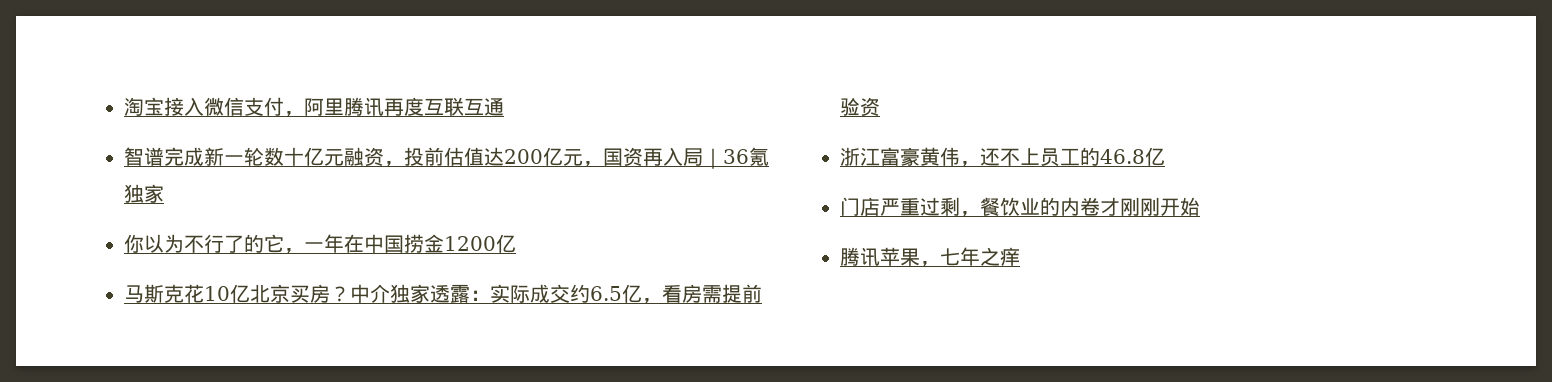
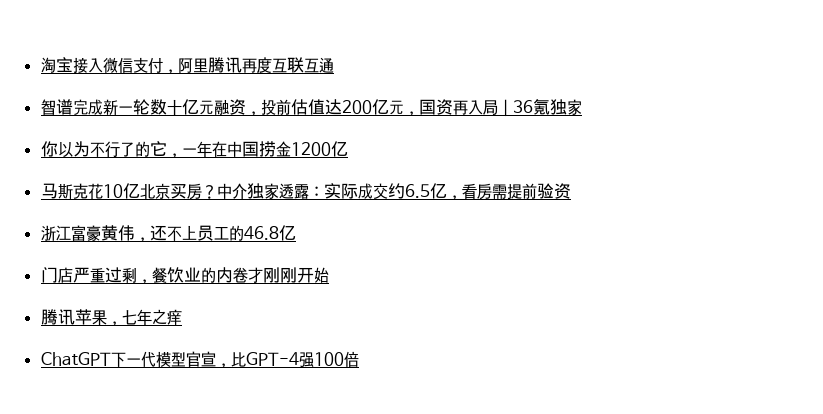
+ ChatGPT下一代模型官宣，比GPT-4强100倍

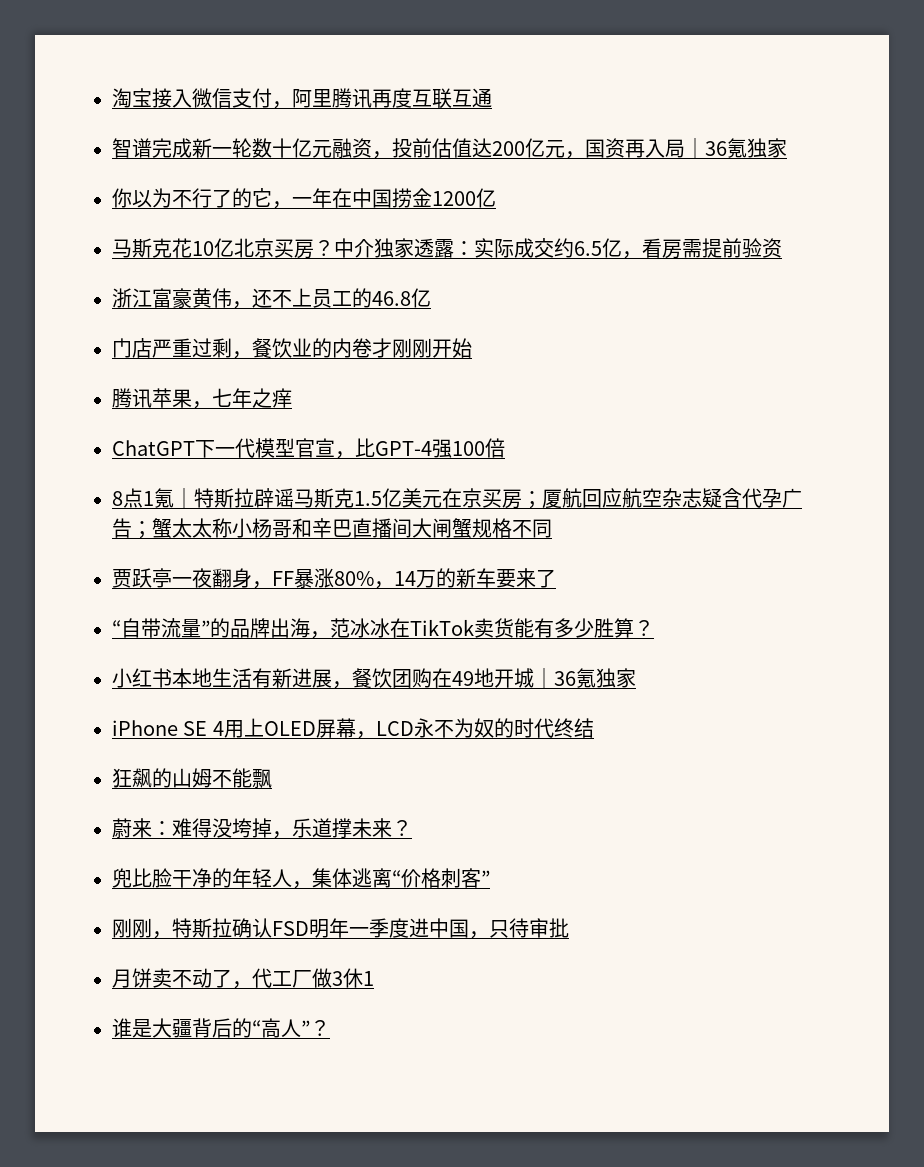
+ 8点1氪｜特斯拉辟谣马斯克1.5亿美元在京买房；厦航回应航空杂志疑含代孕广告；蟹太太称小杨哥和辛巴直播间大闸蟹规格不同
+ 贾跃亭一夜翻身，FF暴涨80%，14万的新车要来了
+ “自带流量”的品牌出海，范冰冰在TikTok卖货能有多少胜算？
+ 小红书本地生活有新进展，餐饮团购在49地开城｜36氪独家
+ iPhone SE 4用上OLED屏幕，LCD永不为奴的时代终结
+ 狂飙的山姆不能飘
+ 蔚来：难得没垮掉，乐道撑未来？
+ 兜比脸干净的年轻人，集体逃离“价格刺客”
+ 刚刚，特斯拉确认FSD明年一季度进中国，只待审批
+ 月饼卖不动了，代工厂做3休1
+ 谁是大疆背后的“高人”？

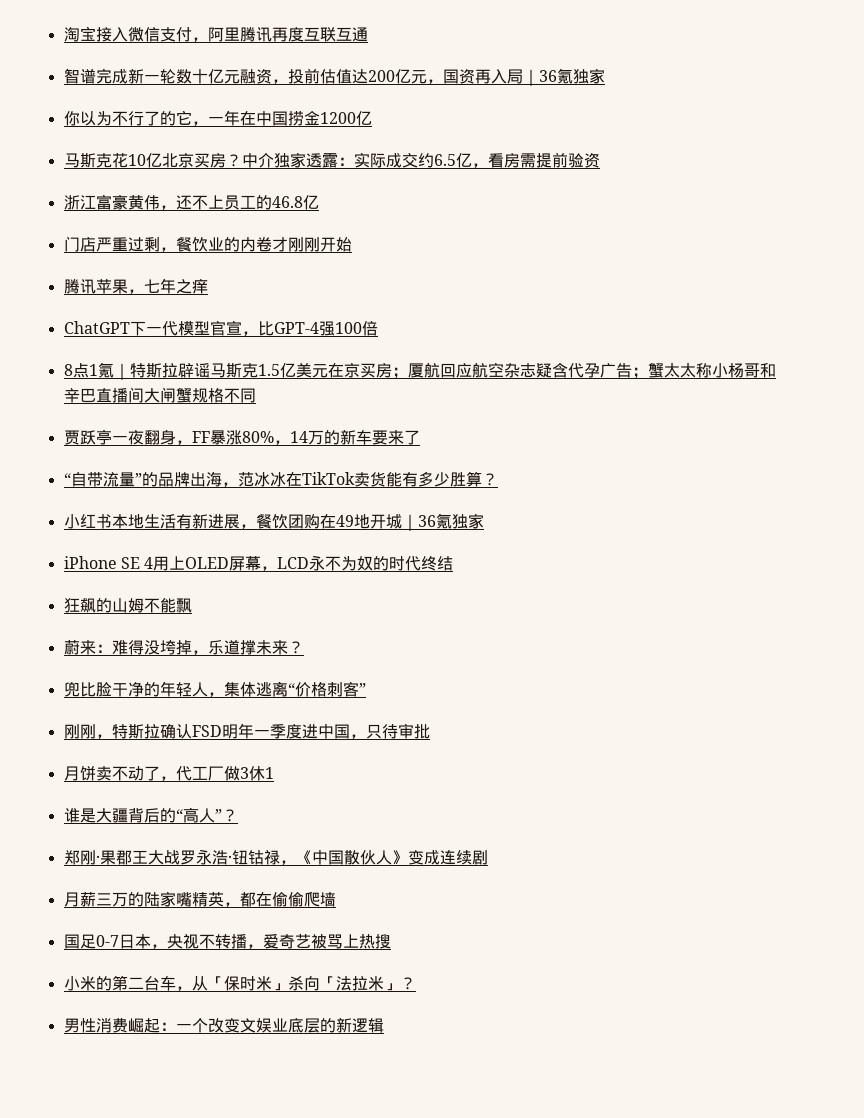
+ 郑刚·果郡王大战罗永浩·钮钴禄，《中国散伙人》变成连续剧
+ 月薪三万的陆家嘴精英，都在偷偷爬墙
+ 国足0-7日本，央视不转播，爱奇艺被骂上热搜
+ 小米的第二台车，从「保时米」杀向「法拉米」？
+ 男性消费崛起：一个改变文娱业底层的新逻辑

